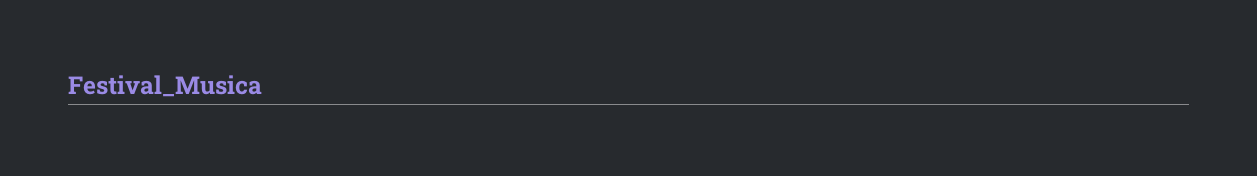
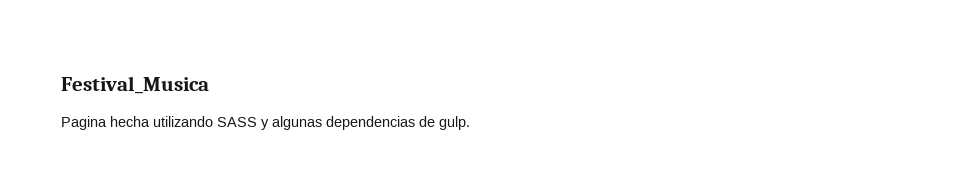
+ Pagina hecha utilizando SASS y algunas dependencias de gulp.

